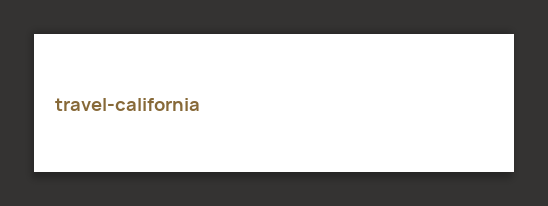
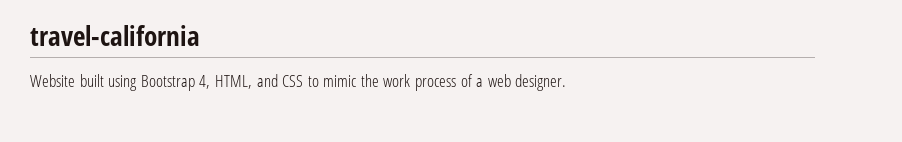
+ Website built using Bootstrap 4, HTML, and CSS to mimic the work process of a web designer.

